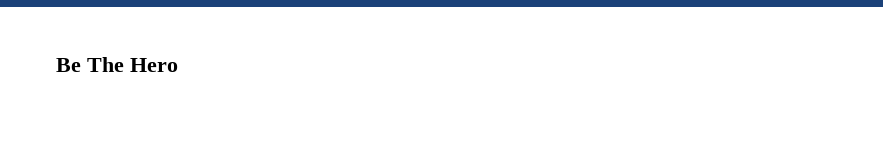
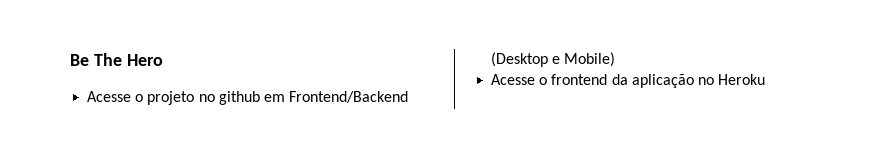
+ Acesse o projeto no github em Frontend/Backend (Desktop e Mobile)
+ Acesse o frontend da aplicação no Heroku

